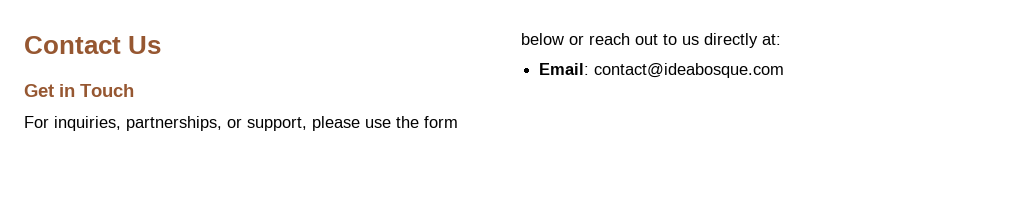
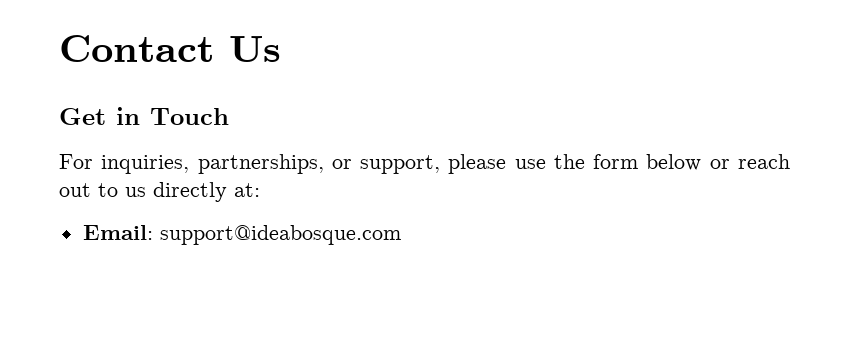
- Email: contact@ideabosque.com
+ Email: support@ideabosque.com

